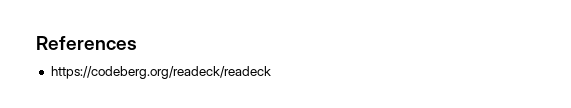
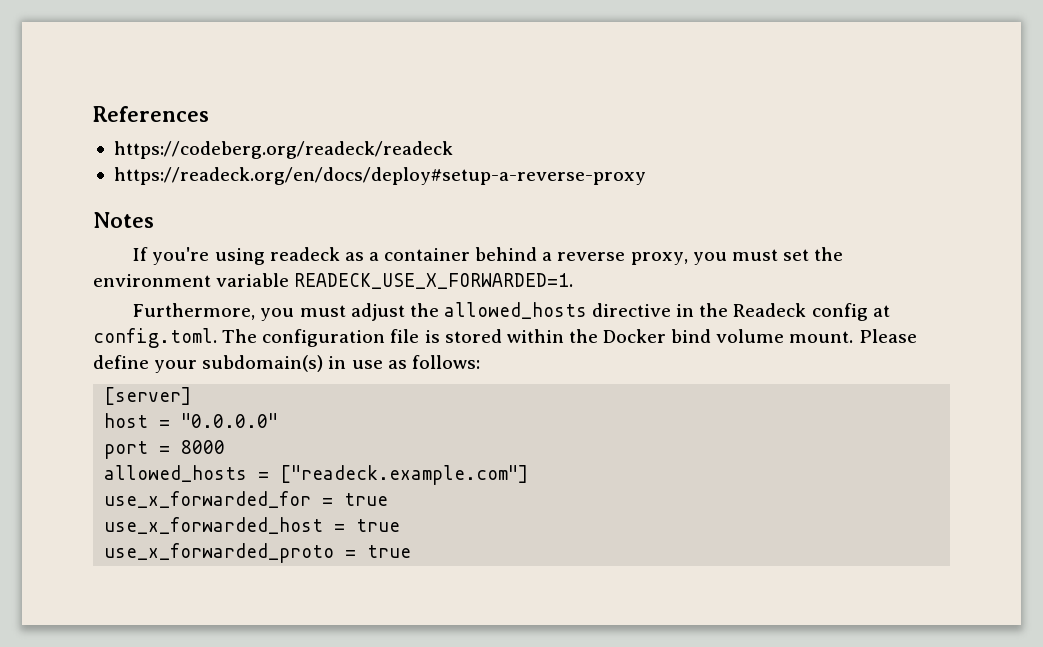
+ https://readeck.org/en/docs/deploy#setup-a-reverse-proxy
+ Notes
+ If you're using readeck as a container behind a reverse proxy, you must set the environment variable READECK_USE_X_FORWARDED=1.
+ Furthermore, you must adjust the allowed_hosts directive in the Readeck config at config.toml. The configuration file is stored within the Docker bind volume mount. Please define your subdomain(s) in use as follows:
+ [server]
+ host = "0.0.0.0"
+ port = 8000
+ allowed_hosts = ["readeck.example.com"]
+ use_x_forwarded_for = true
+ use_x_forwarded_host = true
+ use_x_forwarded_proto = true

